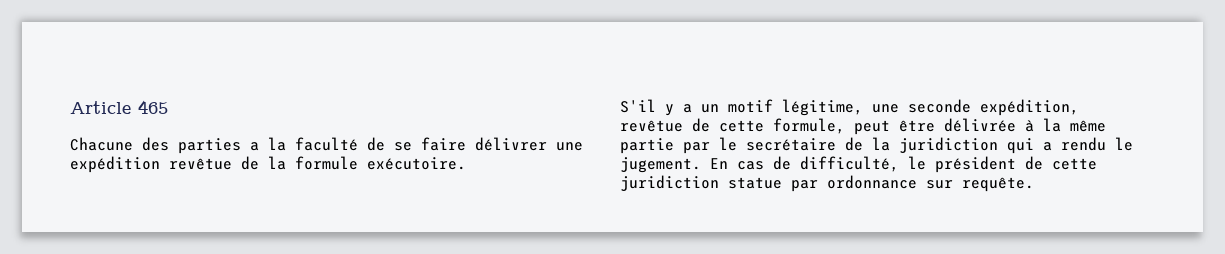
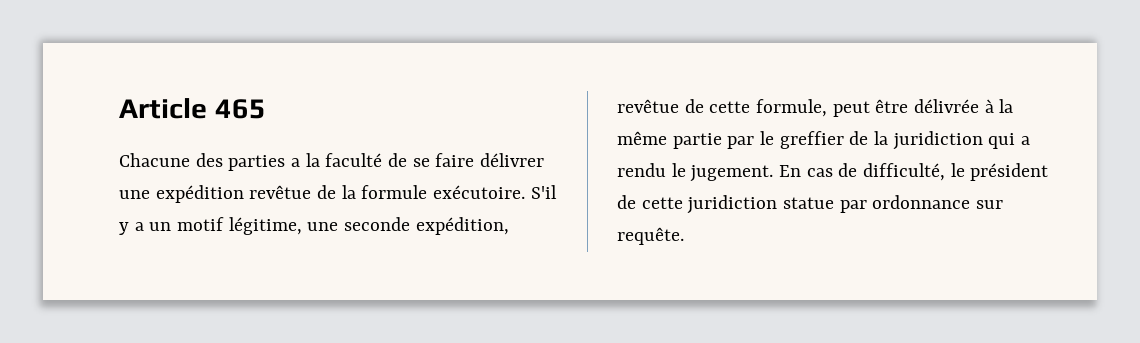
- Chacune des parties a la faculté de se faire délivrer une expédition revêtue de la formule exécutoire.
- S'il y a un motif légitime, une seconde expédition, revêtue de cette formule, peut être délivrée à la même partie par le secrétaire de la juridiction qui a rendu le jugement.
+ Chacune des parties a la faculté de se faire délivrer une expédition revêtue de la formule exécutoire. S'il y a un motif légitime, une seconde expédition, revêtue de cette formule, peut être délivrée à la même partie par le greffier de la juridiction qui a rendu le jugement.

